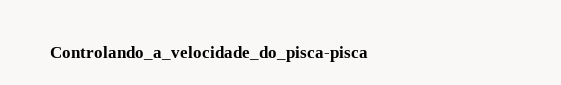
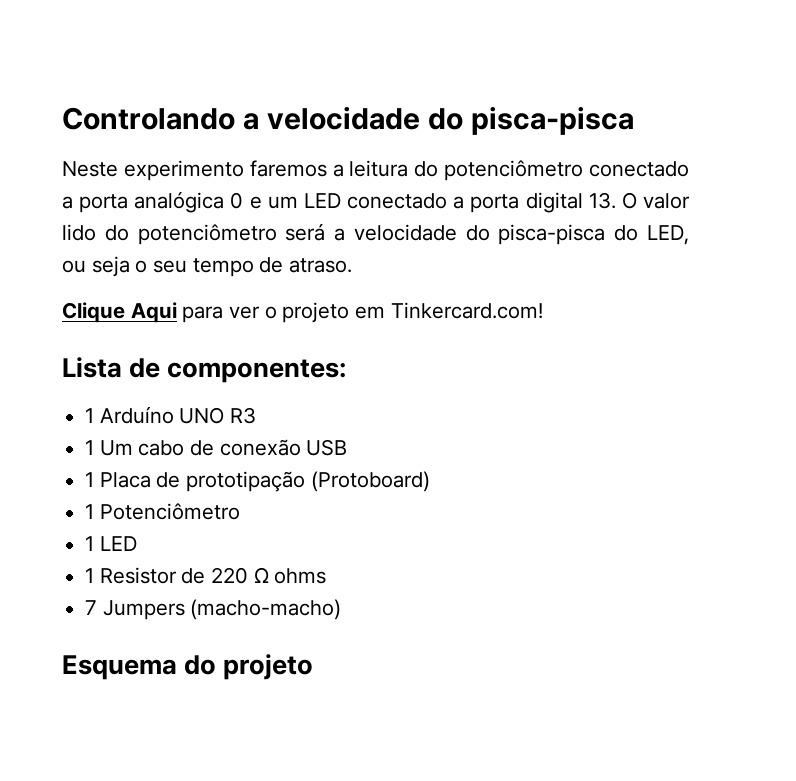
- Controlando_a_velocidade_do_pisca-pisca
+ Controlando a velocidade do pisca-pisca
+ Neste experimento faremos a leitura do potenciômetro conectado a porta analógica 0 e um LED conectado a porta digital 13. O valor lido do potenciômetro será a velocidade do pisca-pisca do LED, ou seja o seu tempo de atraso.
+ Clique Aqui para ver o projeto em Tinkercard.com!
+ Lista de componentes:
+ 1 Arduíno UNO R3
+ 1 Um cabo de conexão USB
+ 1 Placa de prototipação (Protoboard)
+ 1 Potenciômetro
+ 1 LED
+ 1 Resistor de 220 Ω ohms
+ 7 Jumpers (macho-macho)
+ Esquema do projeto

